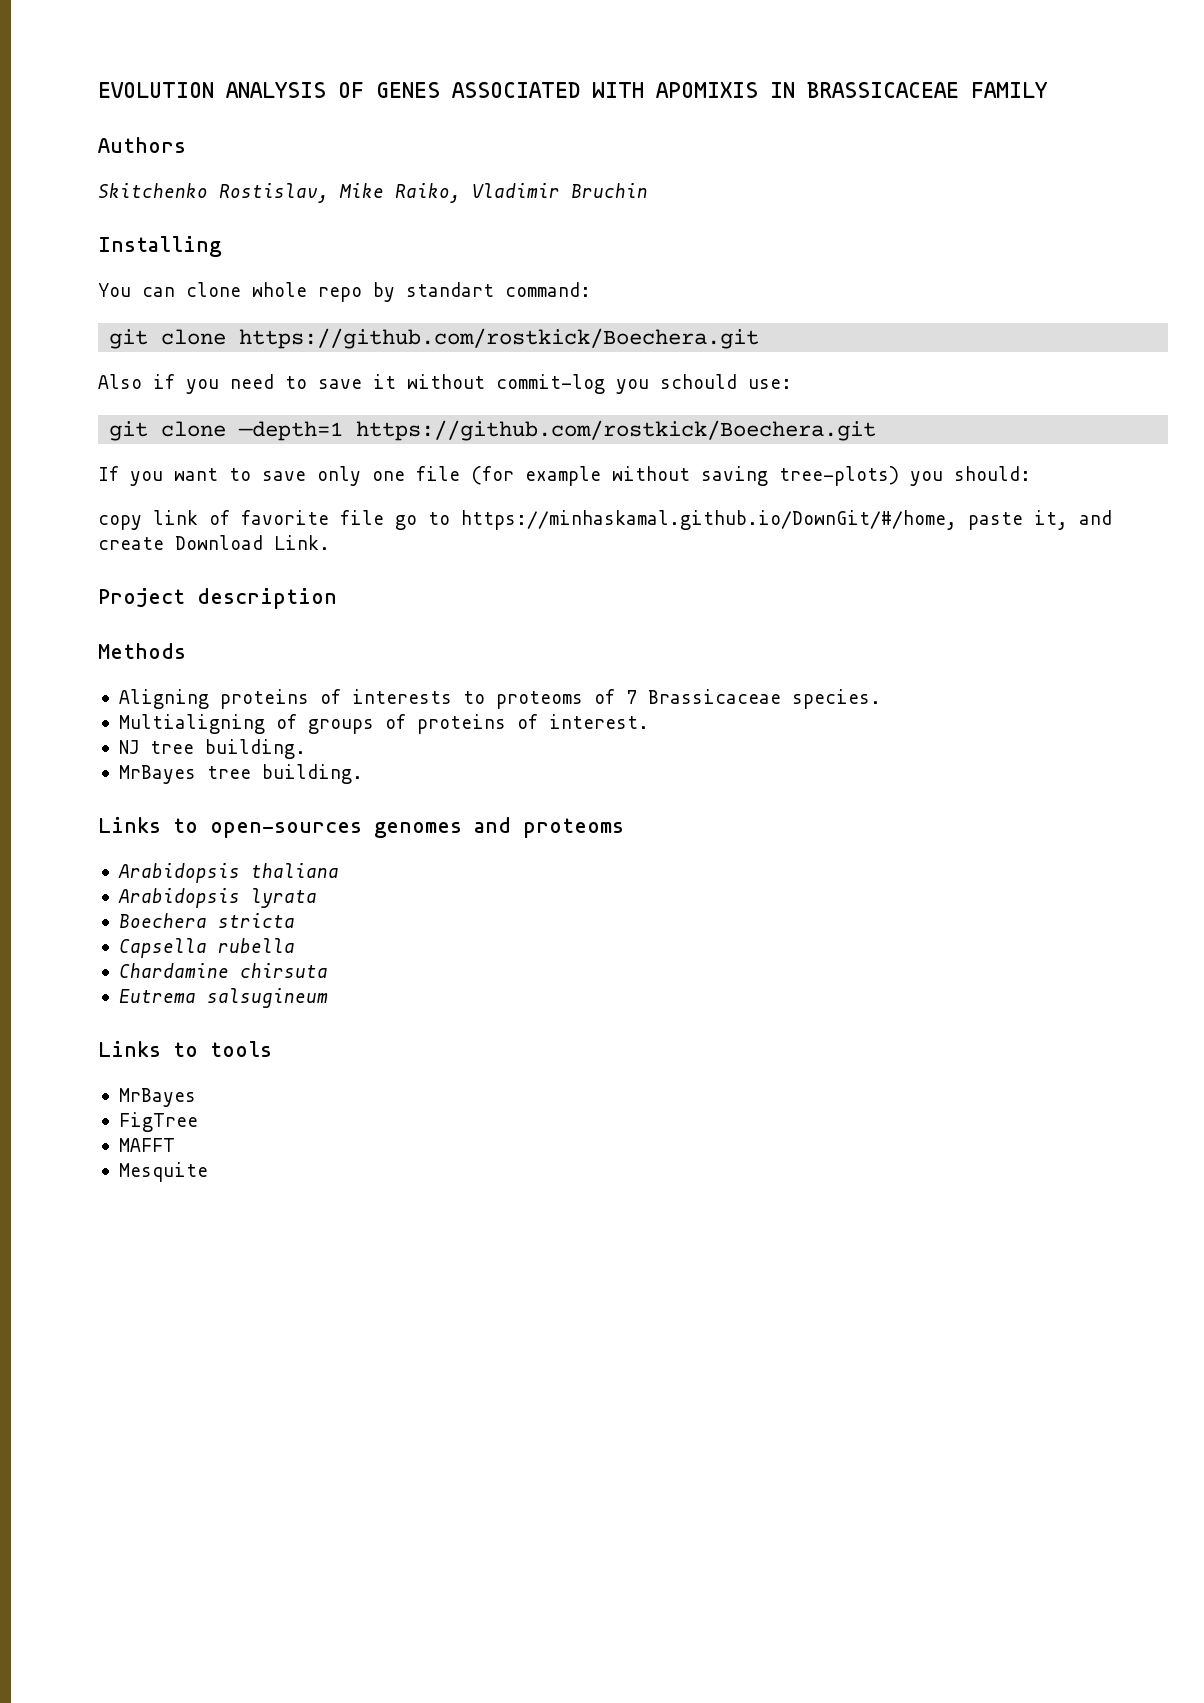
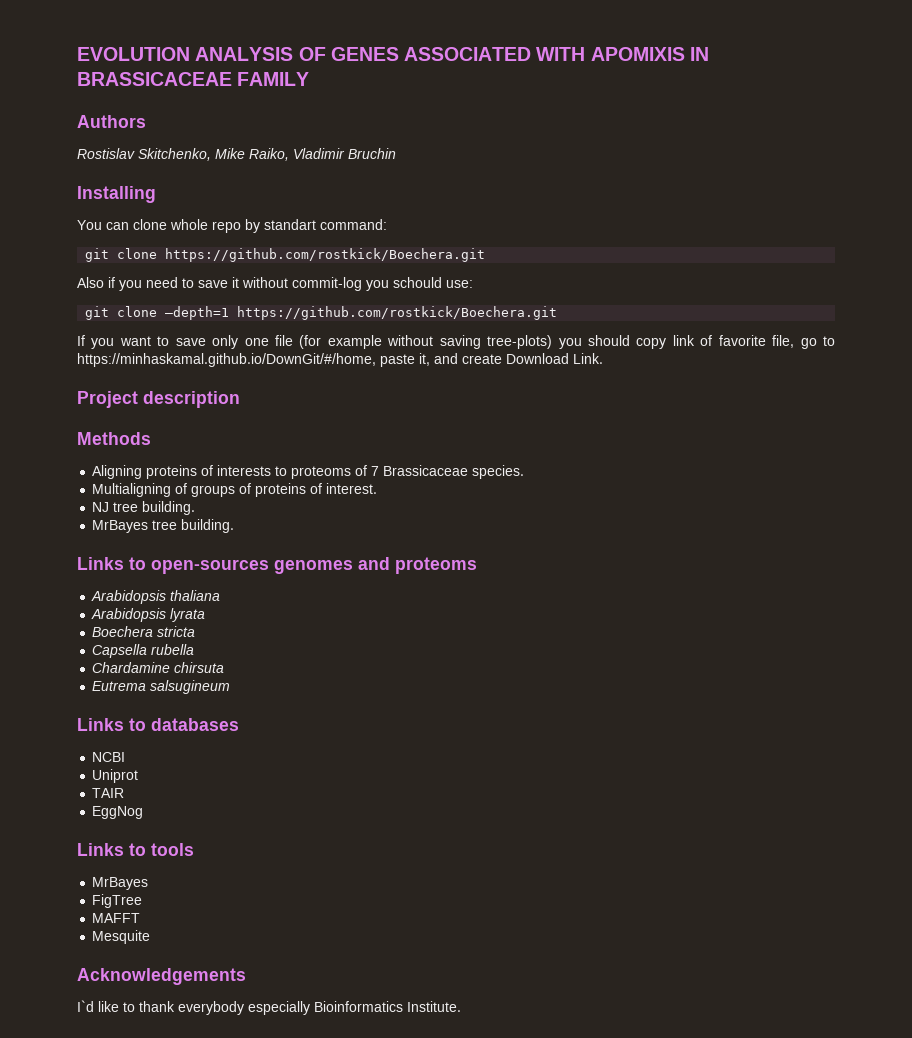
- Skitchenko Rostislav, Mike Raiko, Vladimir Bruchin
+ Rostislav Skitchenko, Mike Raiko, Vladimir Bruchin
- If you want to save only one file (for example without saving tree-plots) you should:
- copy link of favorite file go to https://minhaskamal.github.io/DownGit/#/home, paste it, and create Download Link.
+ If you want to save only one file (for example without saving tree-plots) you should copy link of favorite file, go to https://minhaskamal.github.io/DownGit/#/home, paste it, and create Download Link.
+ Links to databases
+ NCBI
+ Uniprot
+ TAIR
+ EggNog
+ Aсknowledgements
+ I`d like to thank everybody especially Bioinformatics Institute.

